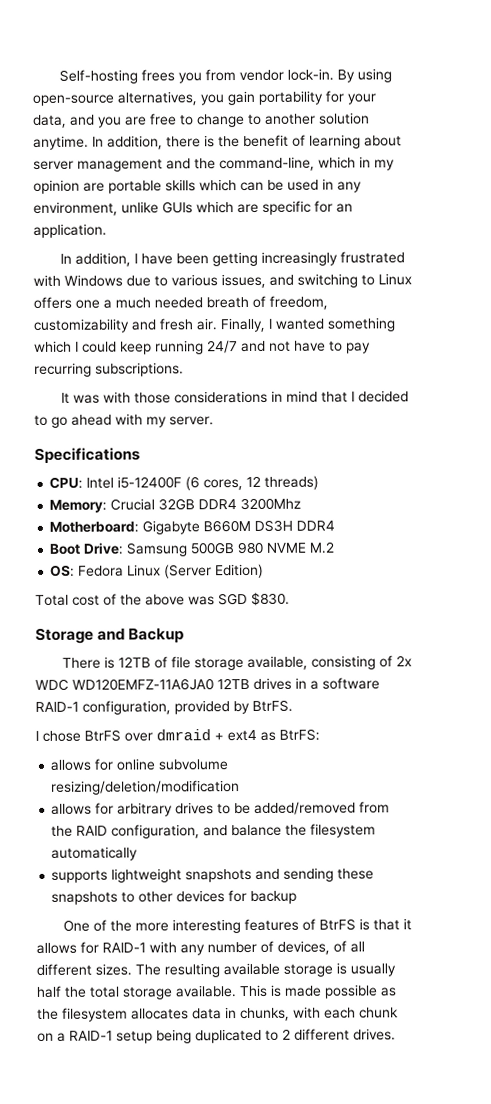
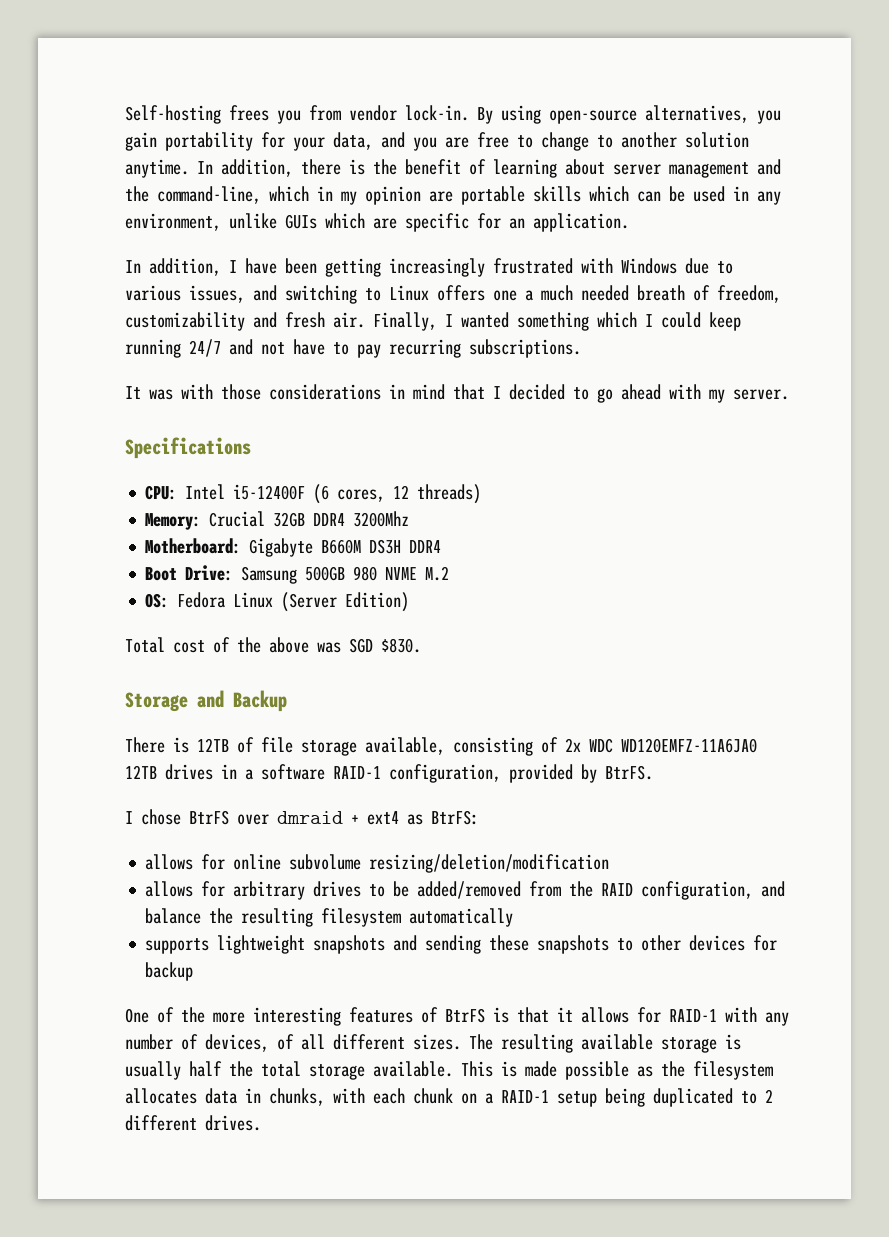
- allows for arbitrary drives to be added/removed from the RAID configuration, and balance the filesystem automatically
+ allows for arbitrary drives to be added/removed from the RAID configuration, and balance the resulting filesystem automatically

